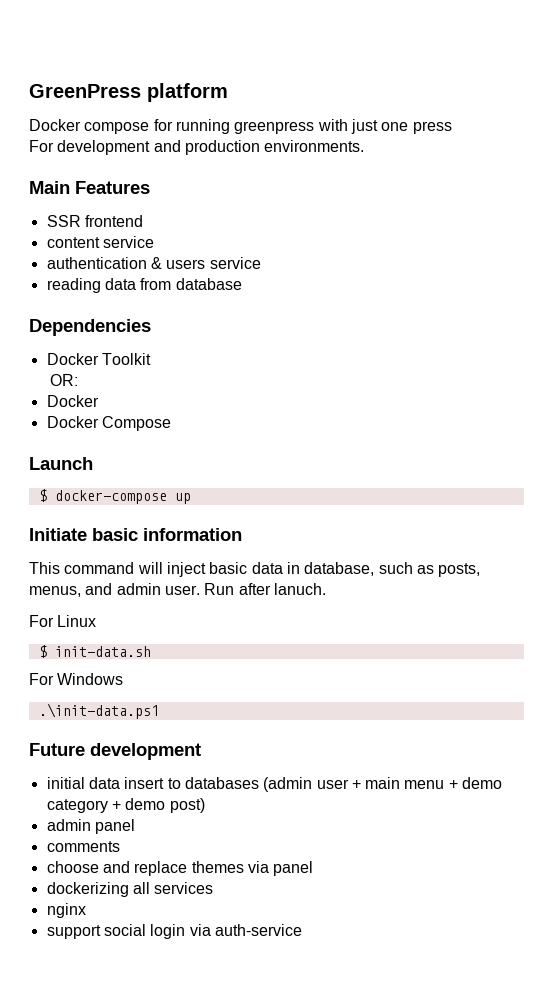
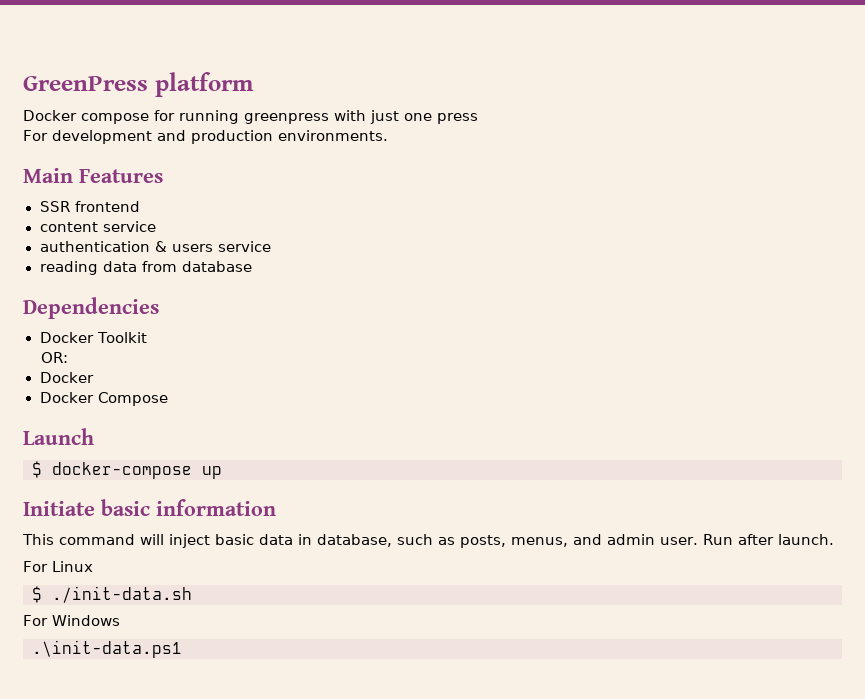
- Run after lanuch.
+ Run after launch.
- $ init-data.sh
+ $ ./init-data.sh
- Future development
- initial data insert to databases (admin user + main menu + demo category + demo post)
- admin panel
- comments
- choose and replace themes via panel
- dockerizing all services
- nginx
- support social login via auth-service

